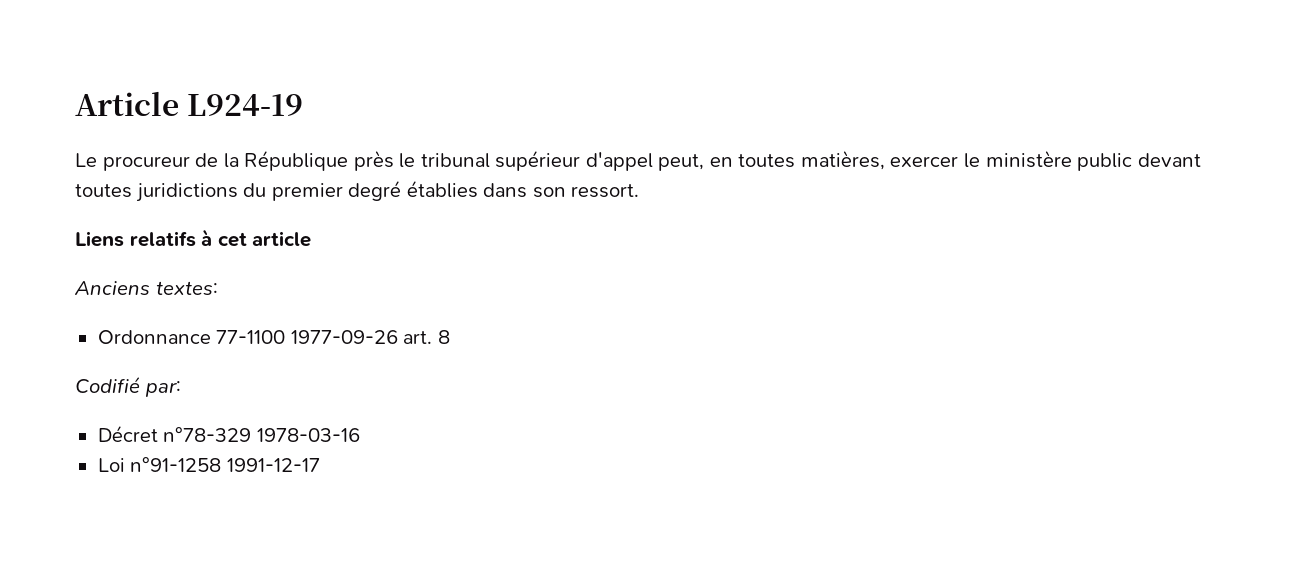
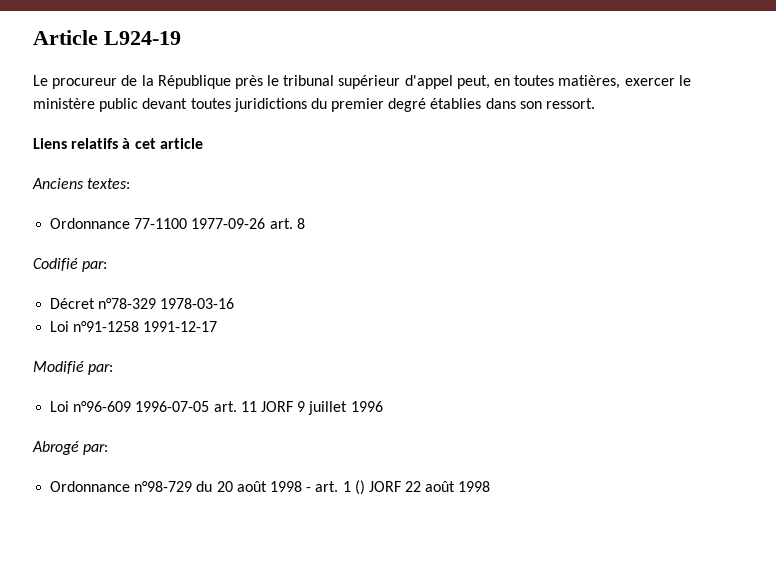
+ Modifié par:
+ Loi n°96-609 1996-07-05 art. 11 JORF 9 juillet 1996
+ Abrogé par:
+ Ordonnance n°98-729 du 20 août 1998 - art. 1 () JORF 22 août 1998

